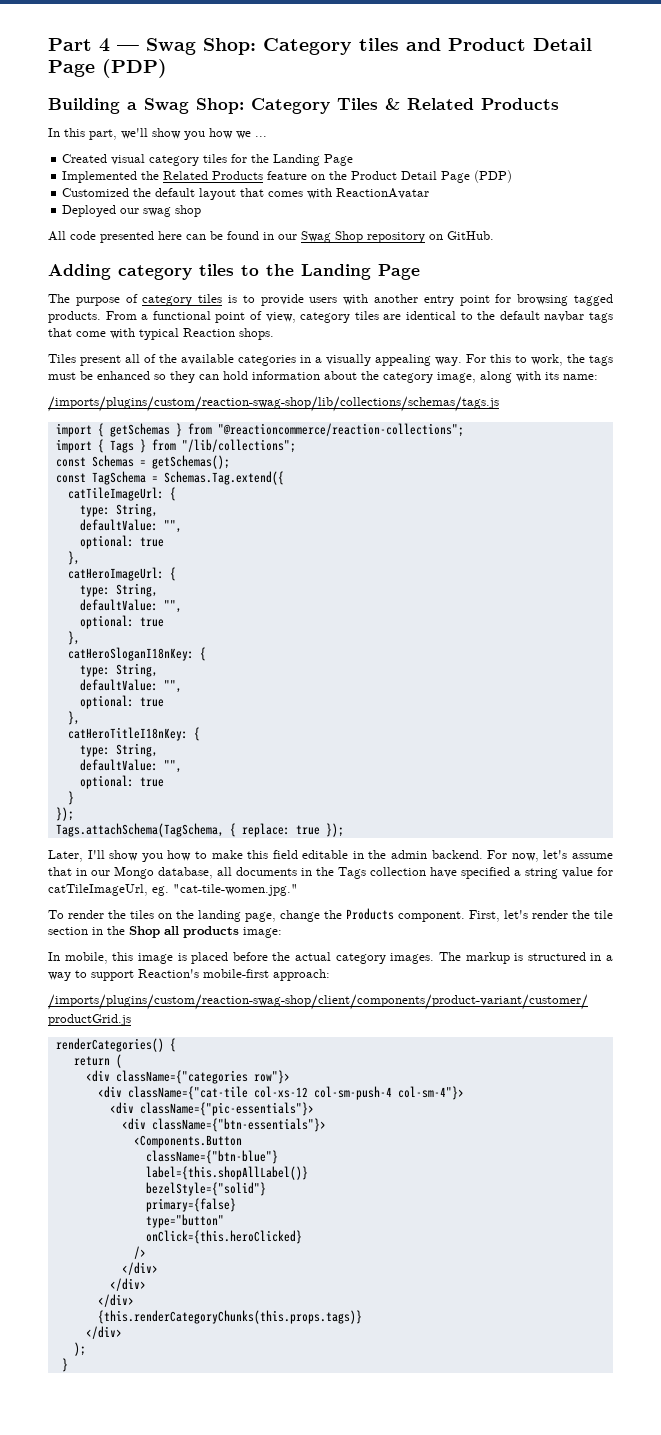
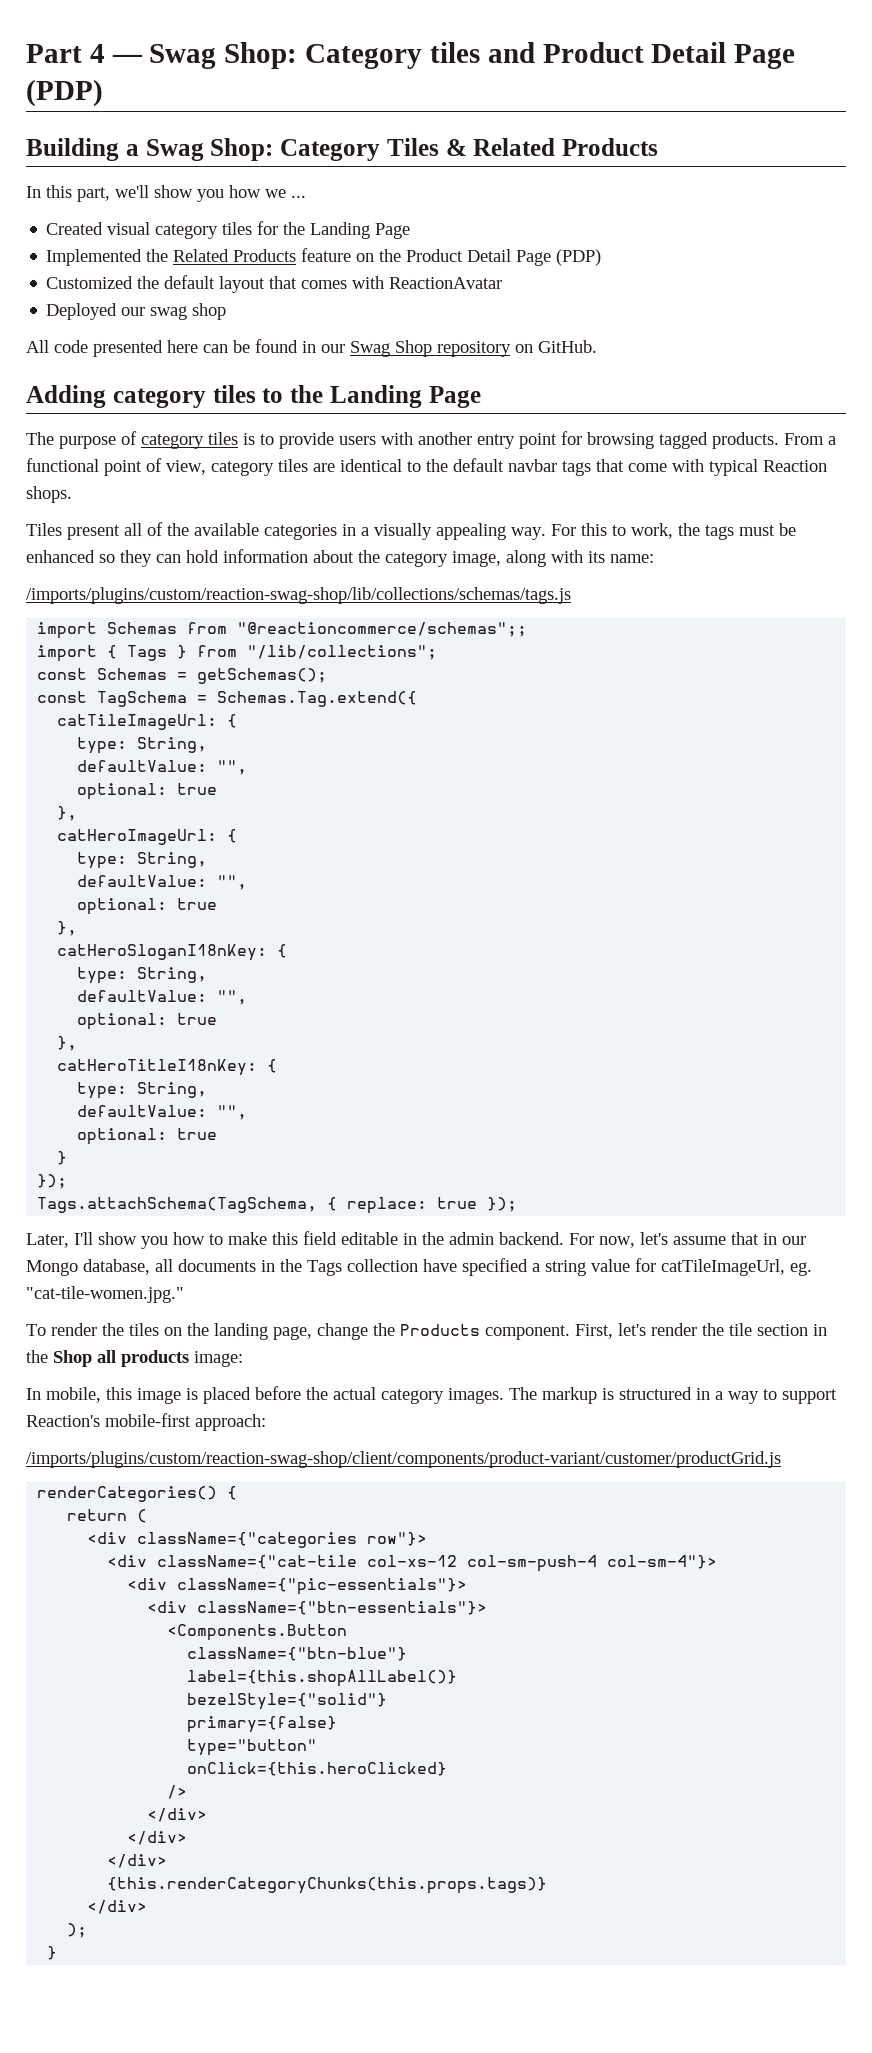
- import { getSchemas } from "@reactioncommerce/reaction-collections";
+ import Schemas from "@reactioncommerce/schemas";;

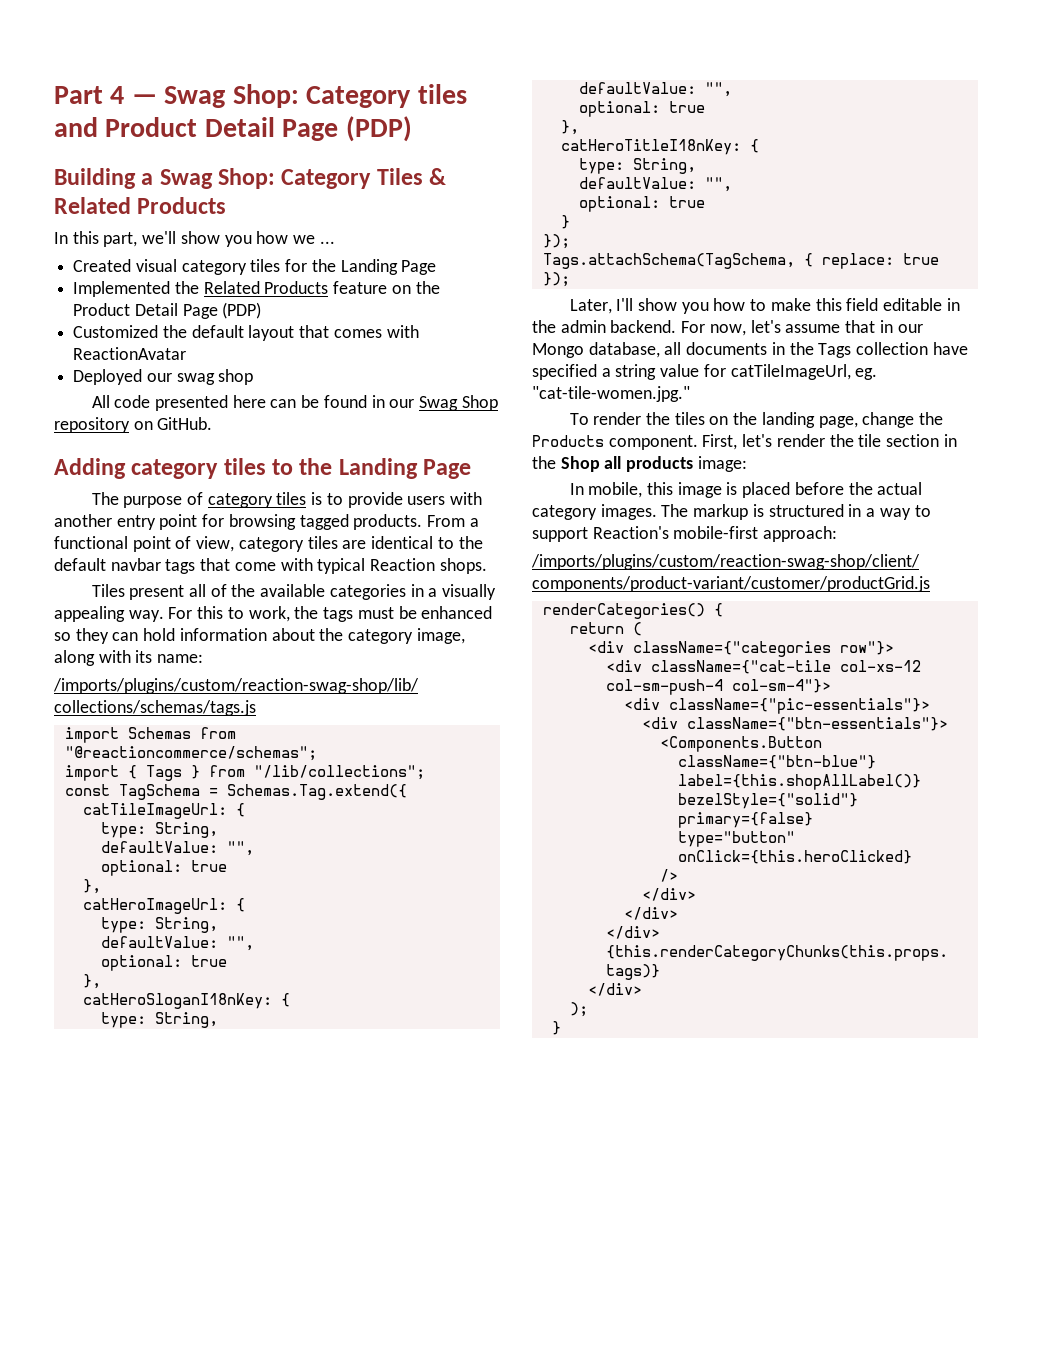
- import Schemas from "@reactioncommerce/schemas";;
+ import Schemas from "@reactioncommerce/schemas";
- const Schemas = getSchemas();

